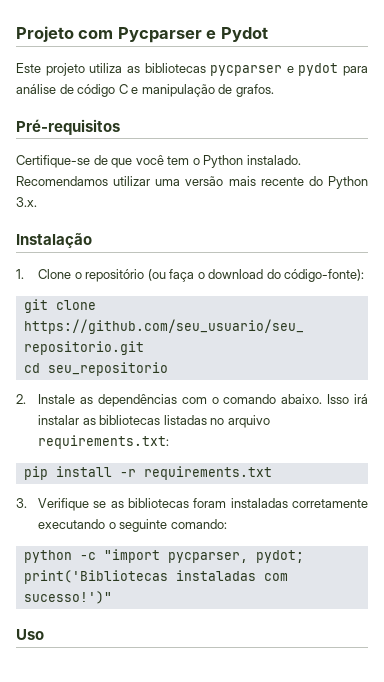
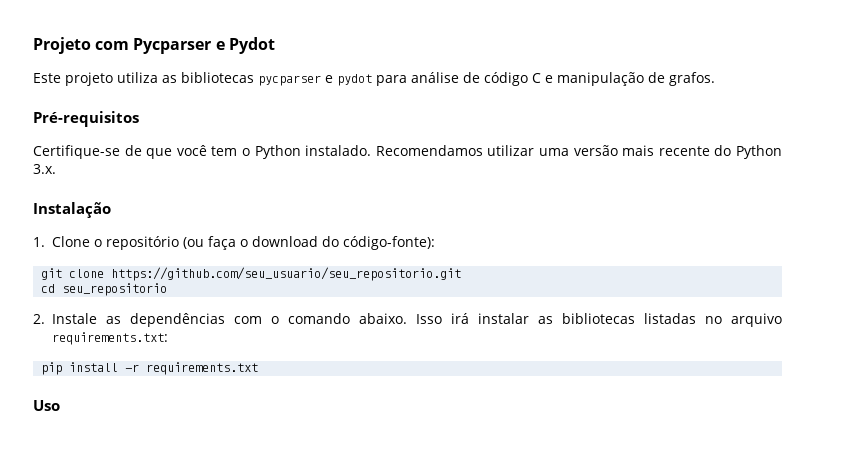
- 3. Verifique se as bibliotecas foram instaladas corretamente executando o seguinte comando:
- python -c "import pycparser, pydot; print('Bibliotecas instaladas com sucesso!')"

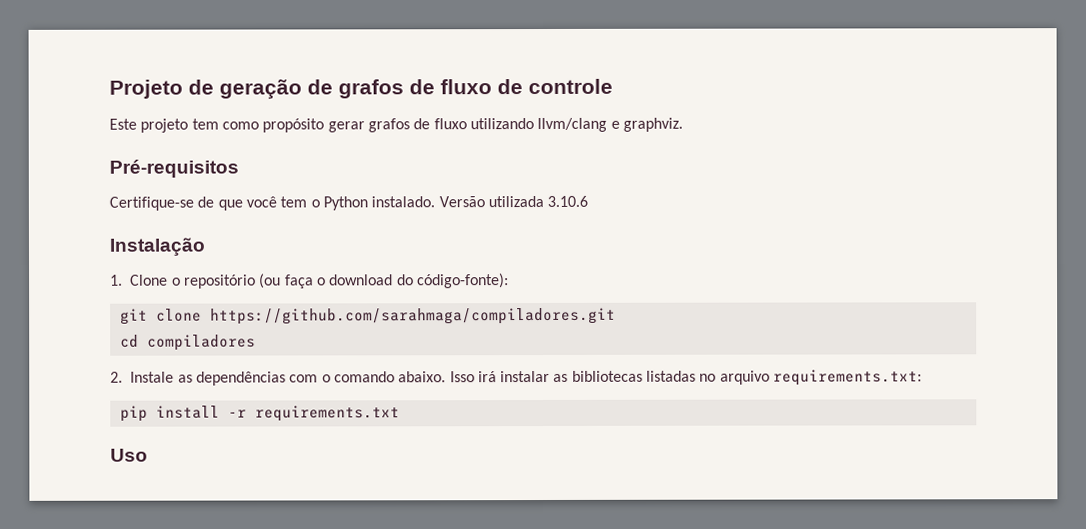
- Projeto com Pycparser e Pydot
- Este projeto utiliza as bibliotecas pycparser e pydot para análise de código C e manipulação de grafos.
+ Projeto de geração de grafos de fluxo de controle
+ Este projeto tem como propósito gerar grafos de fluxo utilizando llvm/clang e graphviz.
- Recomendamos utilizar uma versão mais recente do Python 3.x.
+ Versão utilizada 3.10.6
- git clone https://github.com/seu_usuario/seu_repositorio.git
+ git clone https://github.com/sarahmaga/compiladores.git
- cd seu_repositorio
+ cd compiladores

